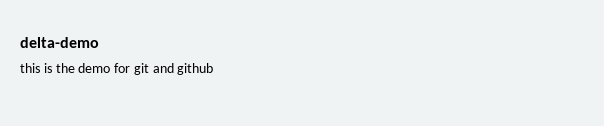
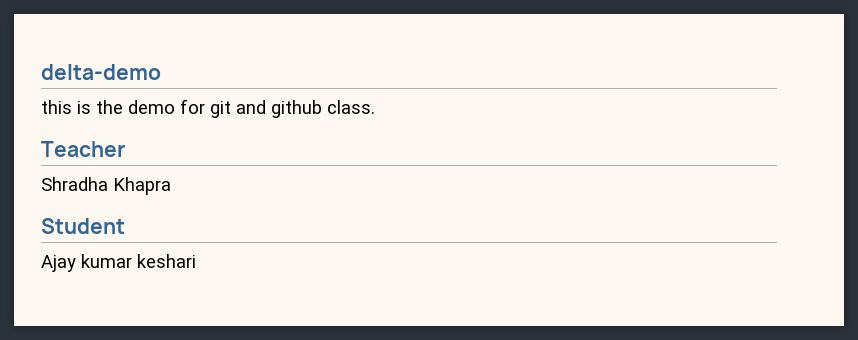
- this is the demo for git and github
+ this is the demo for git and github class.
+ Teacher
+ Shradha Khapra
+ Student
+ Ajay kumar keshari

